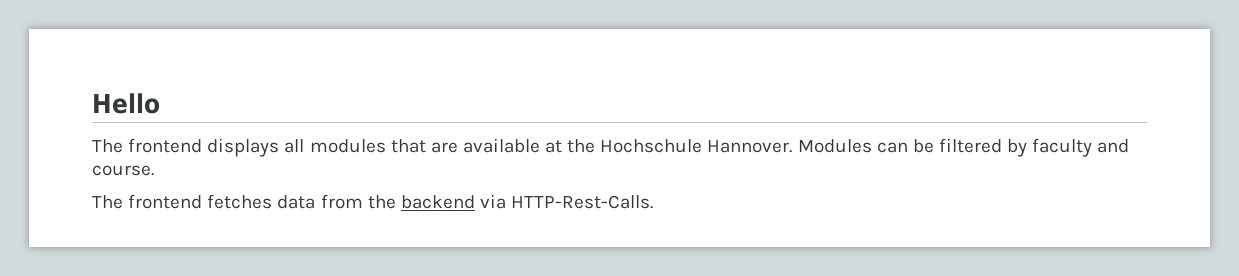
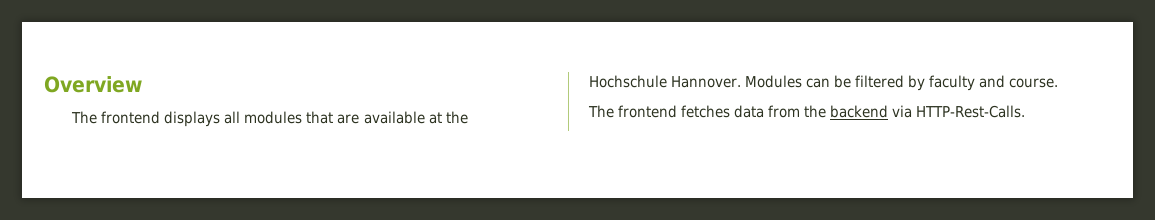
- Hello
+ Overview

